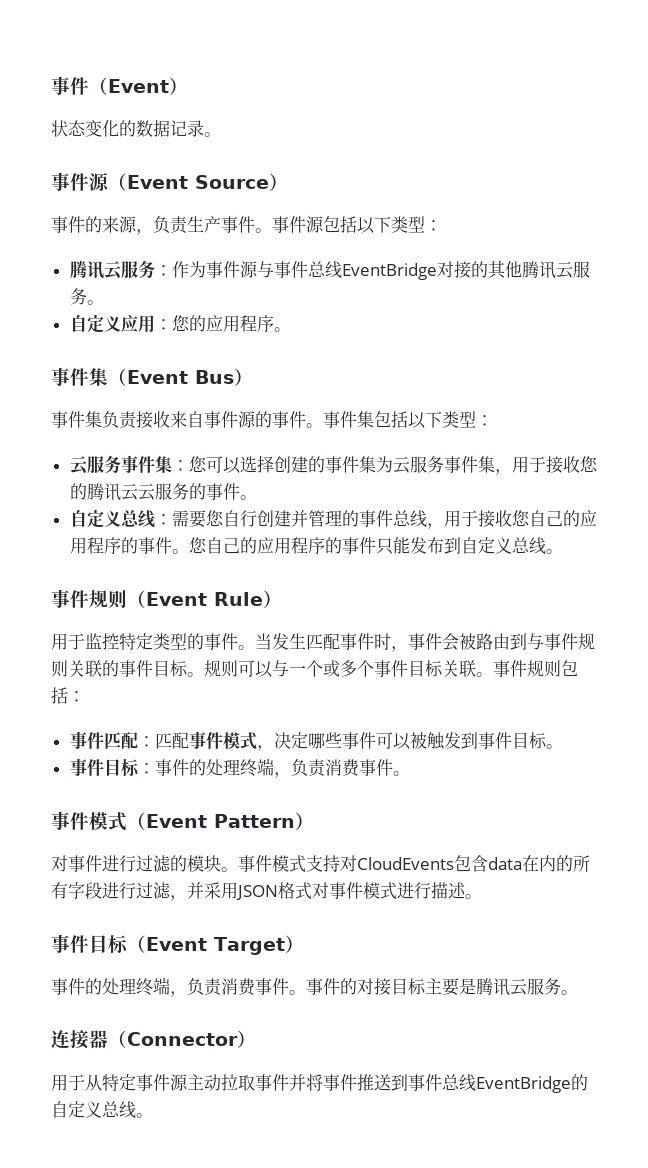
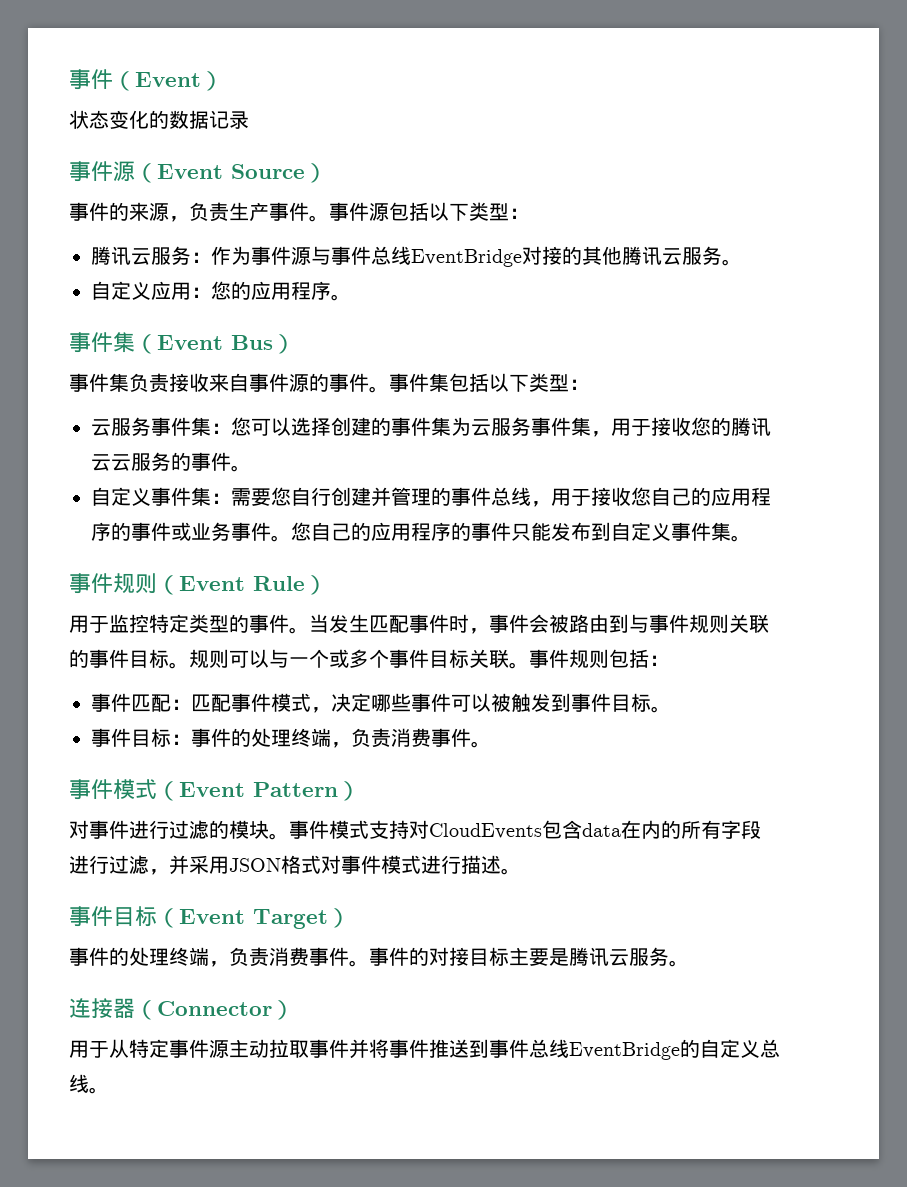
- 状态变化的数据记录。
+ 状态变化的数据记录
- 自定义总线：需要您自行创建并管理的事件总线，用于接收您自己的应用程序的事件。
+ 自定义事件集：需要您自行创建并管理的事件总线，用于接收您自己的应用程序的事件或业务事件。
- 您自己的应用程序的事件只能发布到自定义总线。
+ 您自己的应用程序的事件只能发布到自定义事件集。

